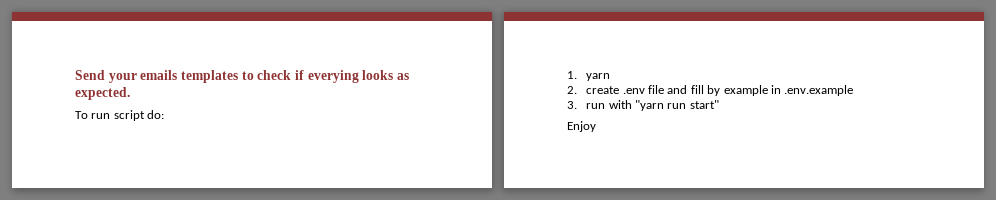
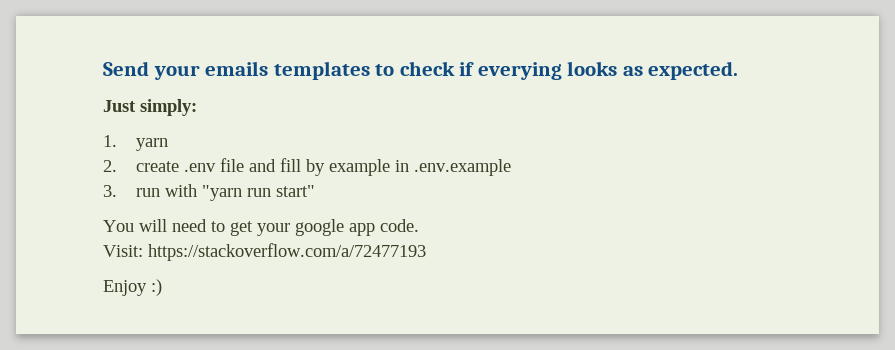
- To run script do:
+ Just simply:
+ You will need to get your google app code.
+ Visit: https://stackoverflow.com/a/72477193
- Enjoy
+ Enjoy :)

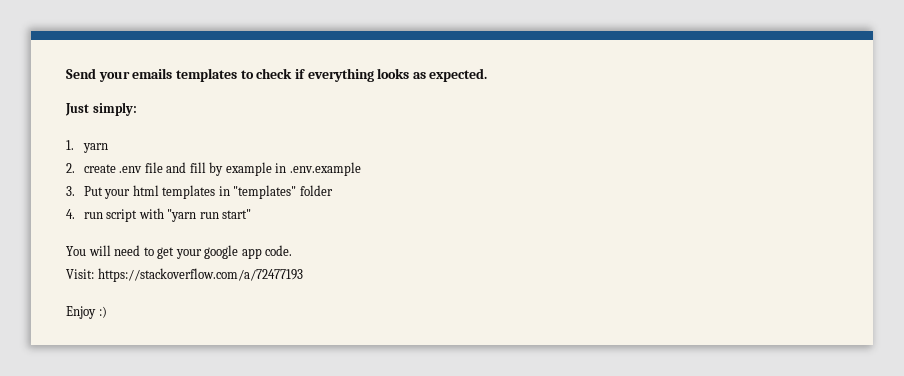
- Send your emails templates to check if everying looks as expected.
+ Send your emails templates to check if everything looks as expected.
- 3. run with "yarn run start"
+ 3. Put your html templates in "templates" folder
+ 4. run script with "yarn run start"

